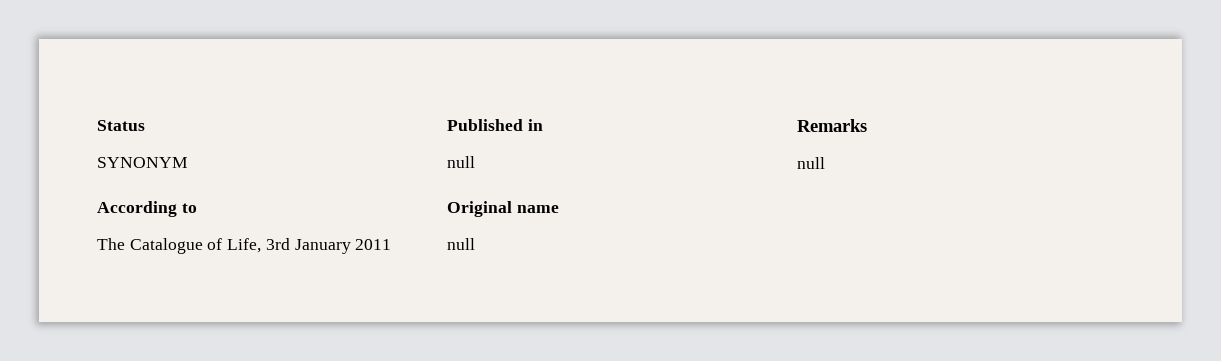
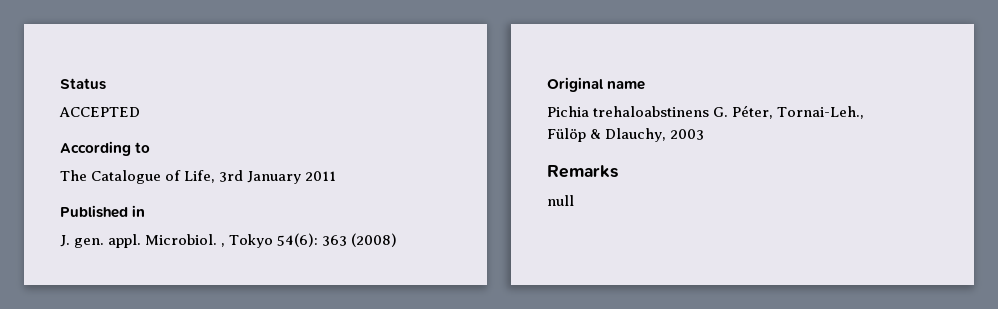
- SYNONYM
+ ACCEPTED
  Published in
- null
+ J. gen. appl. Microbiol. , Tokyo 54(6): 363 (2008)
  Original name
- null
+ Pichia trehaloabstinens G. Péter, Tornai-Leh., Fülöp & Dlauchy, 2003

